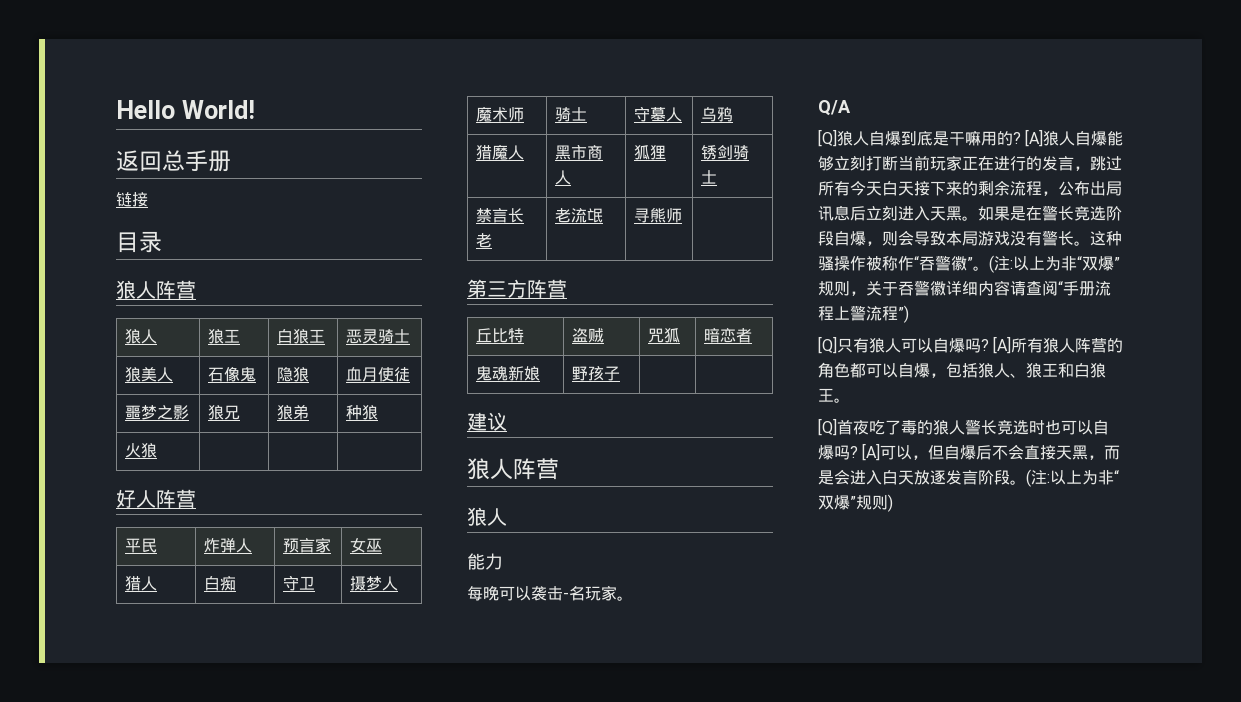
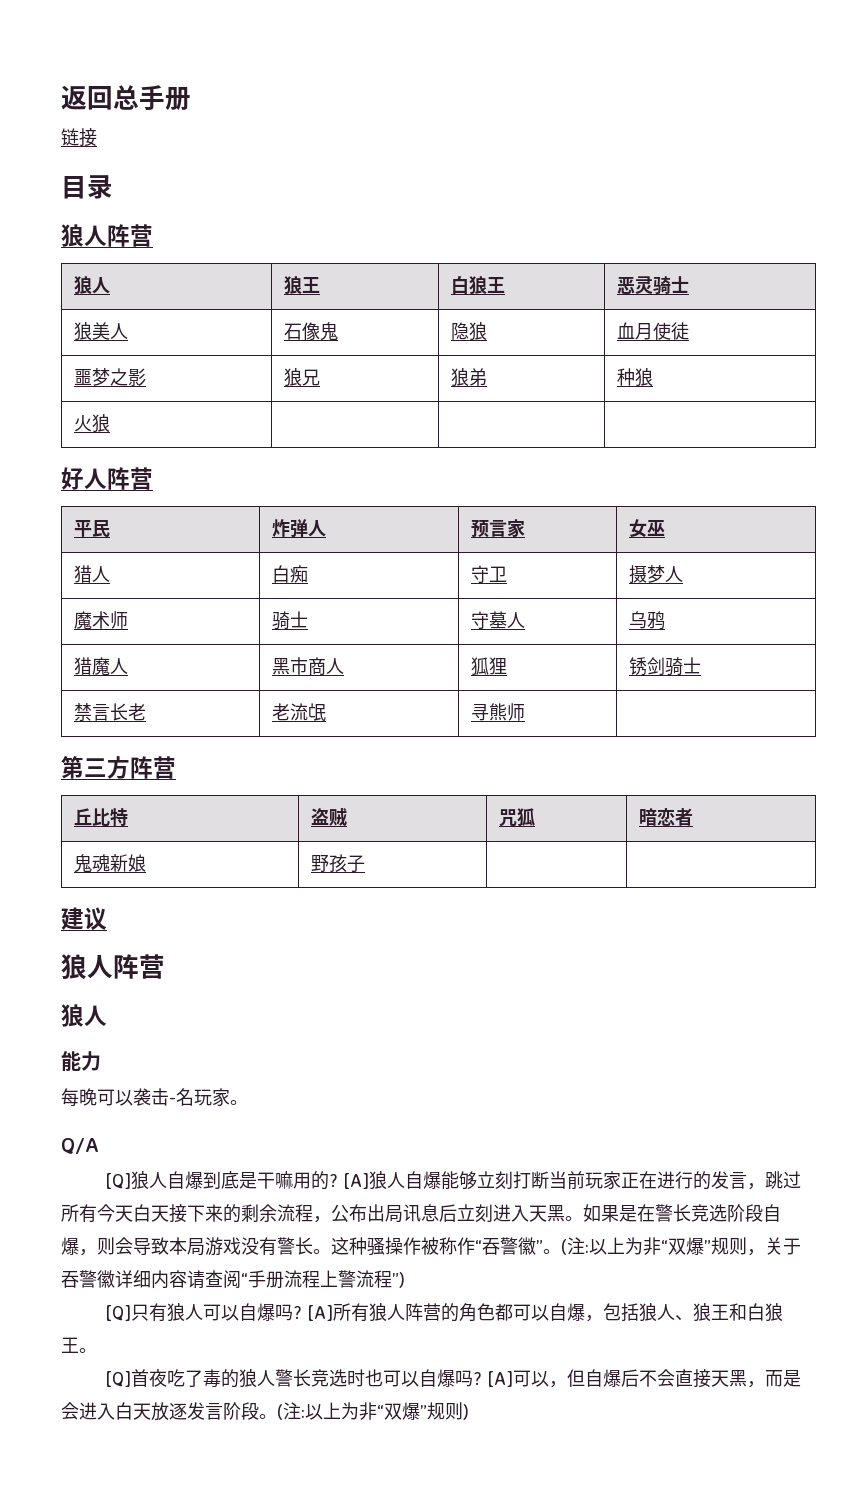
- Hello World!

